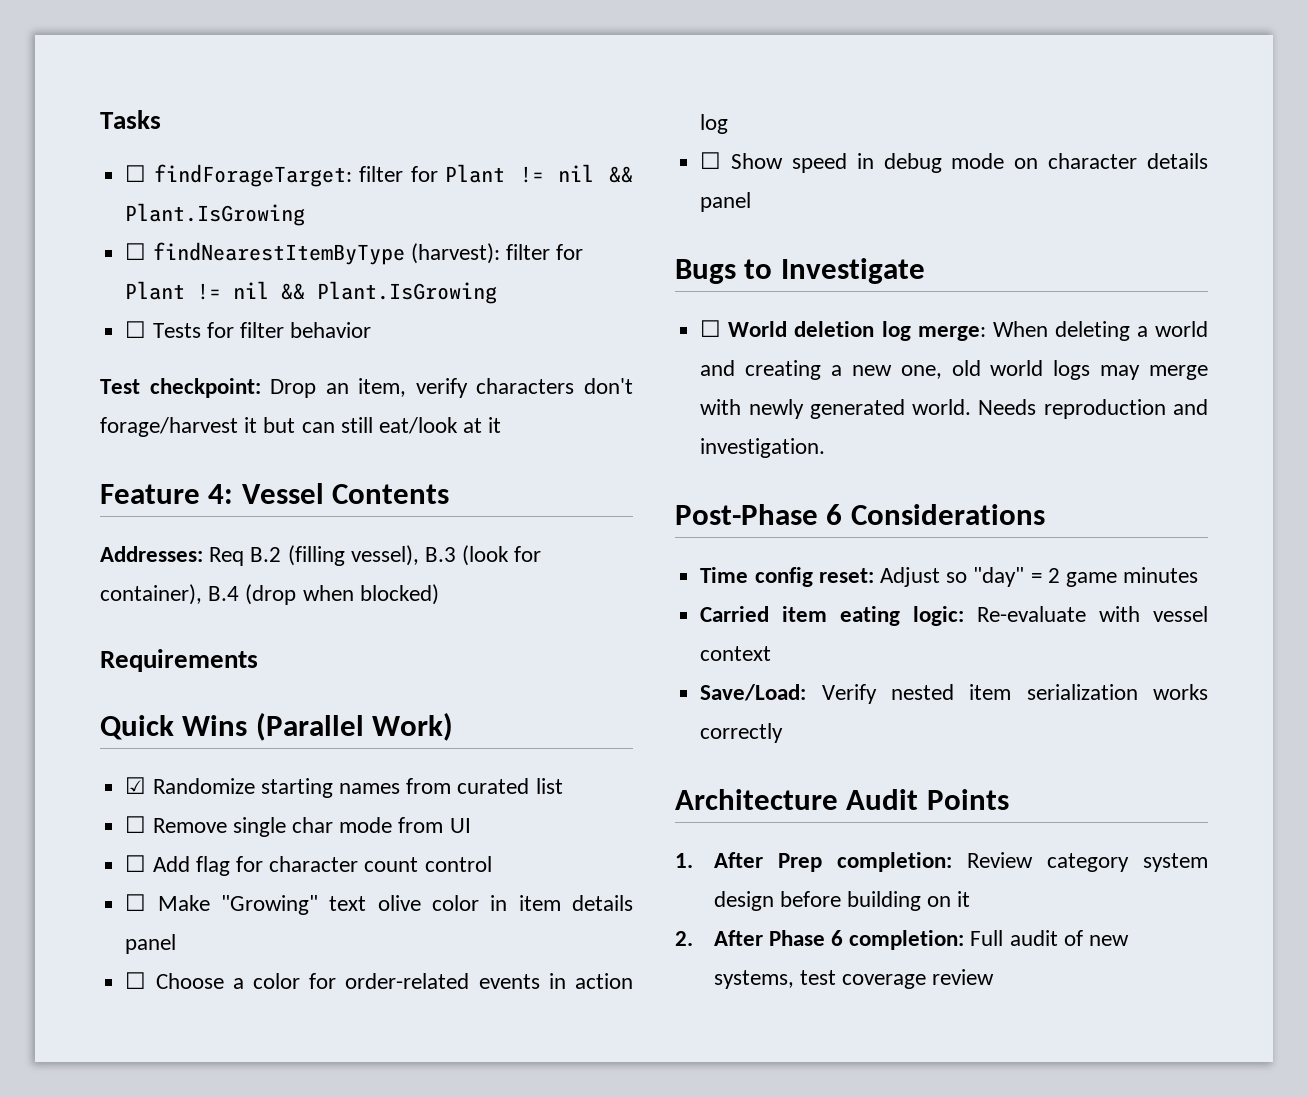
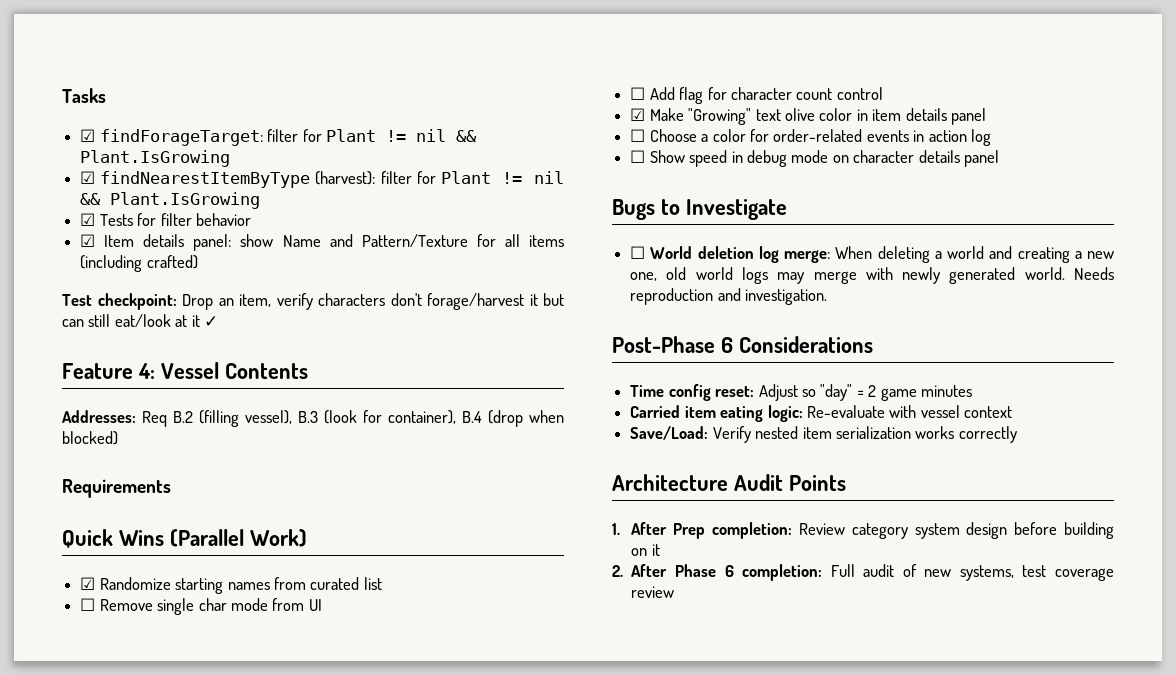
- ☐ findForageTarget: filter for Plant != nil && Plant.IsGrowing
+ ☑ findForageTarget: filter for Plant != nil && Plant.IsGrowing
- ☐ findNearestItemByType (harvest): filter for Plant != nil && Plant.IsGrowing
+ ☑ findNearestItemByType (harvest): filter for Plant != nil && Plant.IsGrowing
- ☐ Tests for filter behavior
+ ☑ Tests for filter behavior
+ ☑ Item details panel: show Name and Pattern/Texture for all items (including crafted)
- Test checkpoint: Drop an item, verify characters don't forage/harvest it but can still eat/look at it
+ Test checkpoint: Drop an item, verify characters don't forage/harvest it but can still eat/look at it ✓
- ☐ Make "Growing" text olive color in item details panel
+ ☑ Make "Growing" text olive color in item details panel

